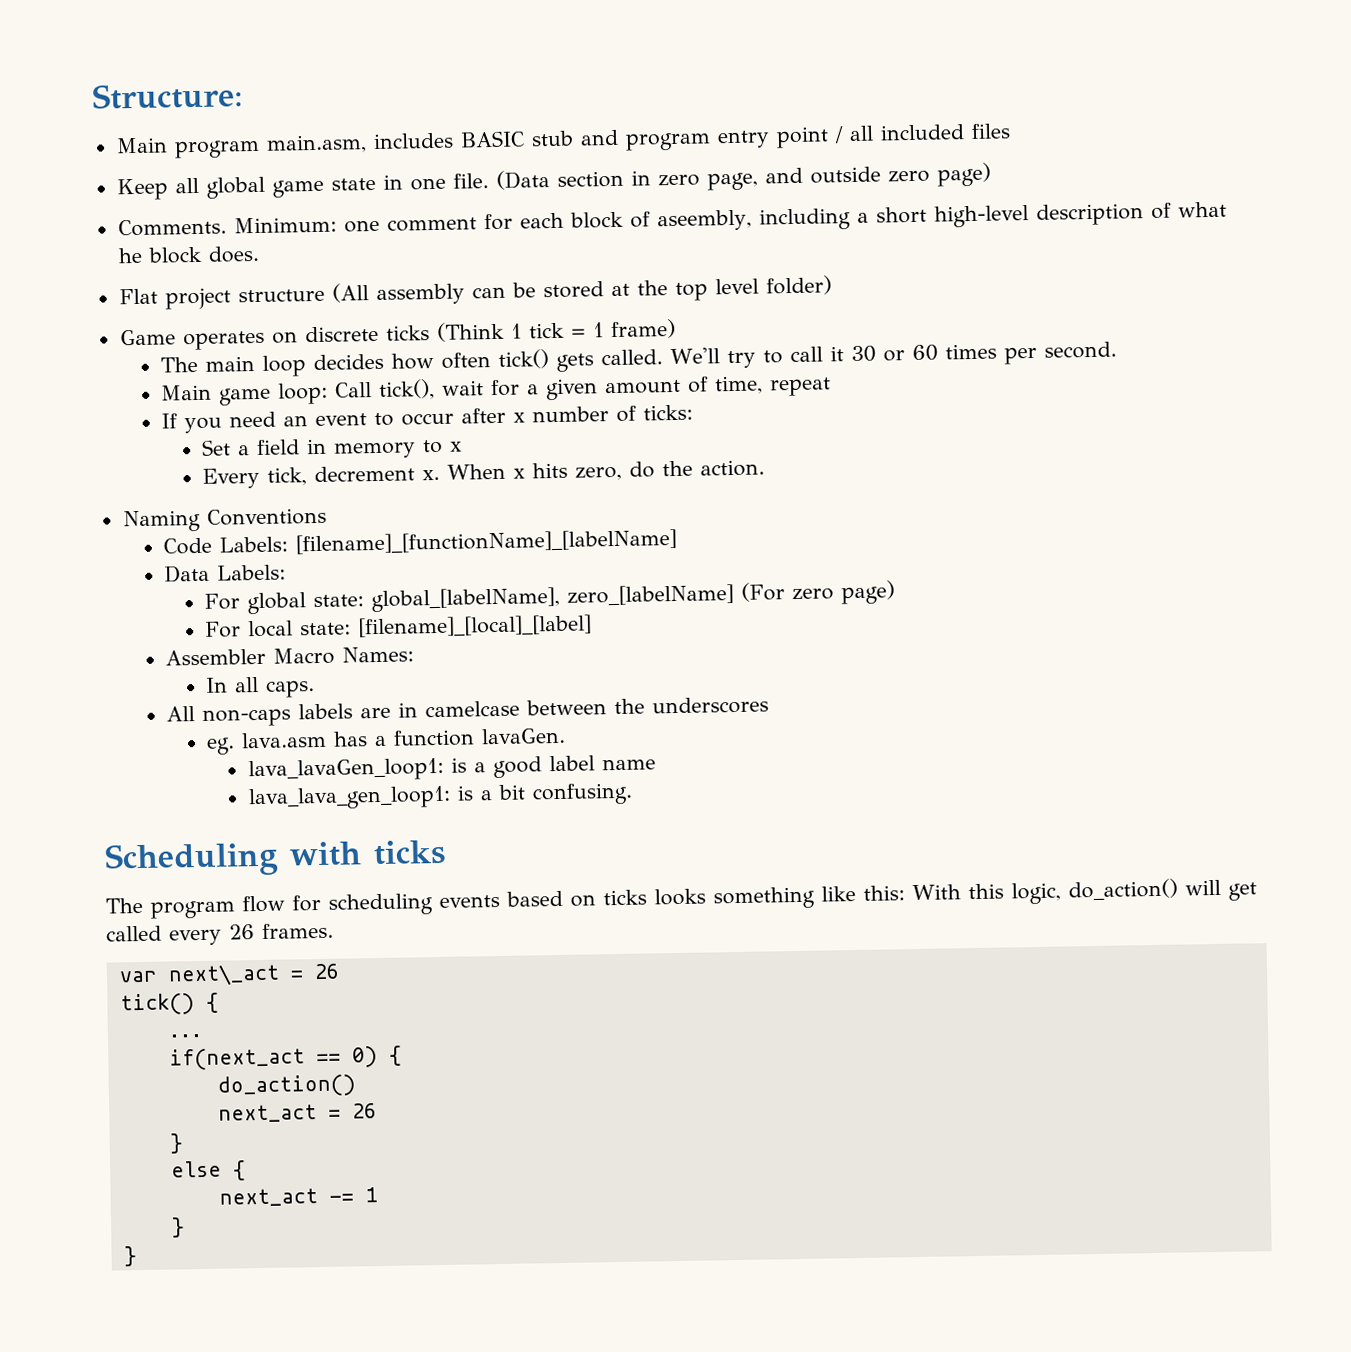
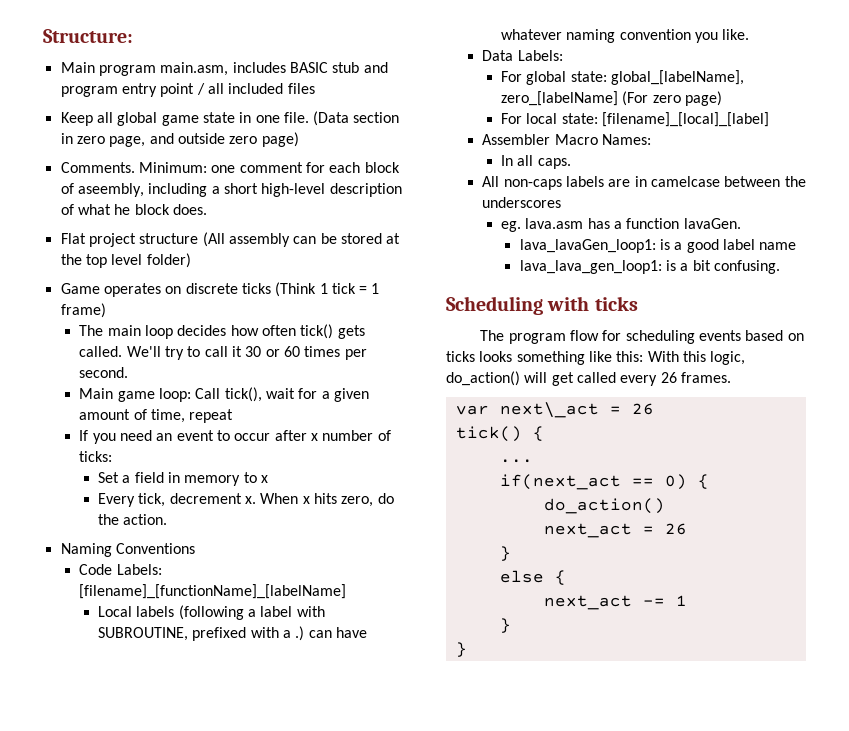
+ Local labels (following a label with SUBROUTINE, prefixed with a .) can have whatever naming convention you like.

